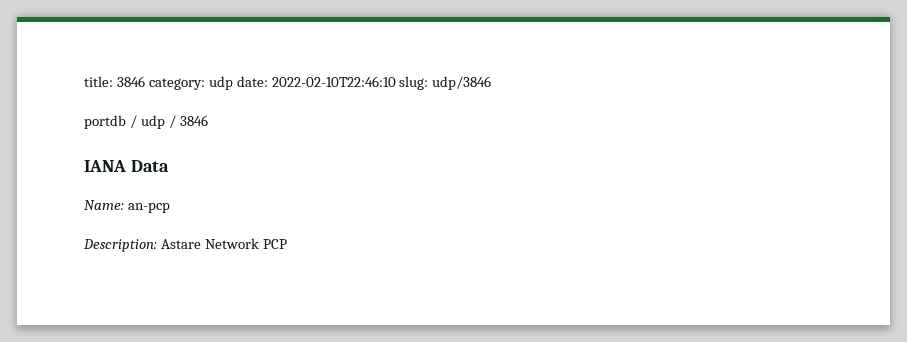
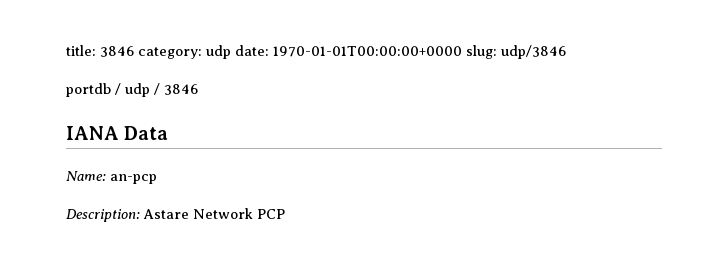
- title: 3846 category: udp date: 2022-02-10T22:46:10 slug: udp/3846
+ title: 3846 category: udp date: 1970-01-01T00:00:00+0000 slug: udp/3846

